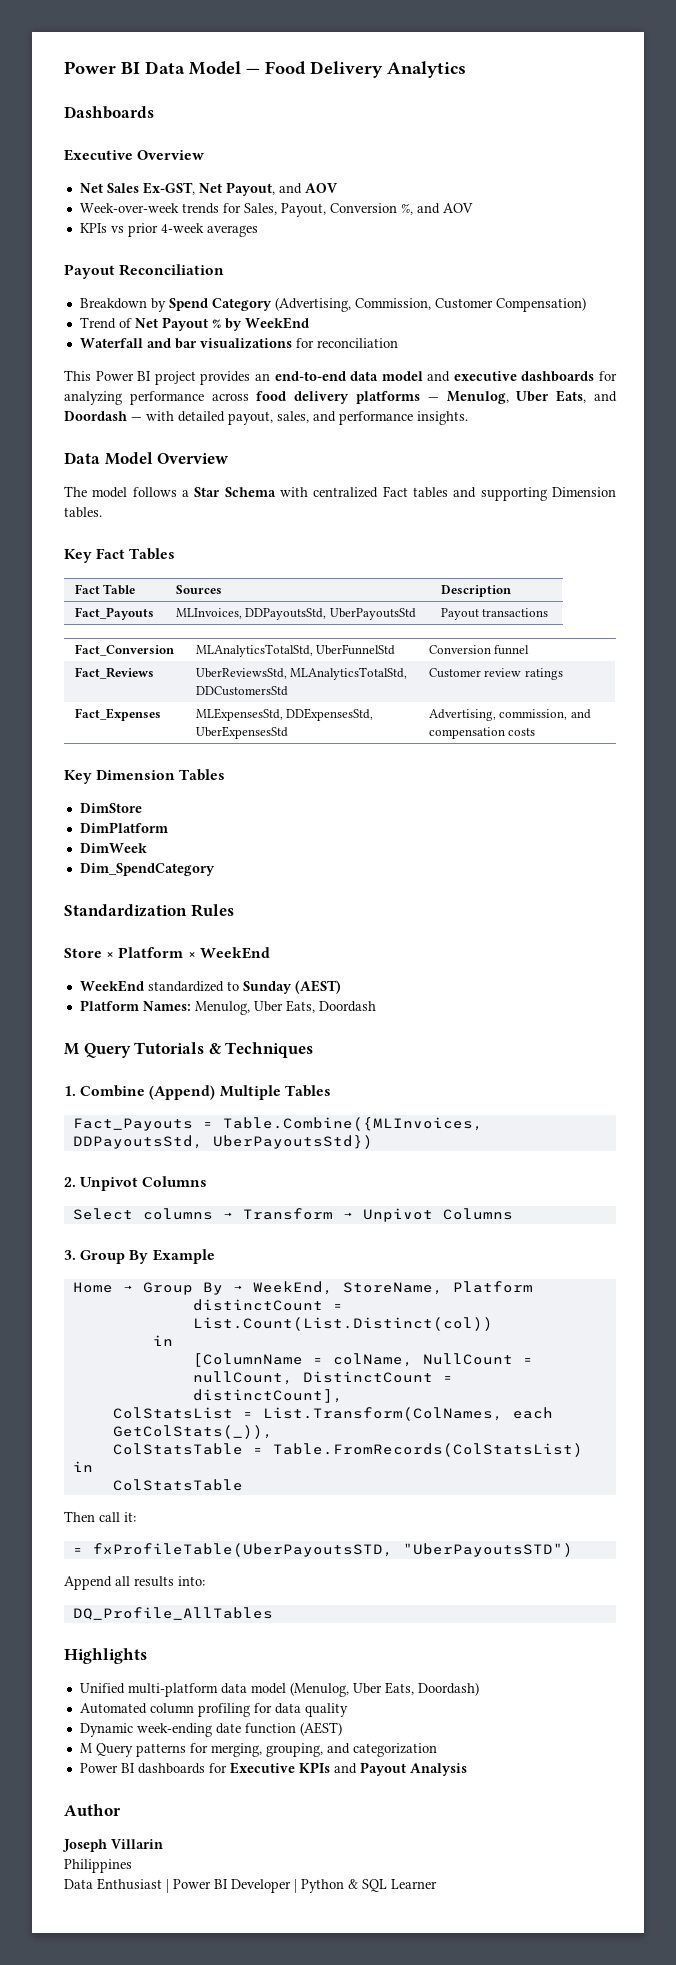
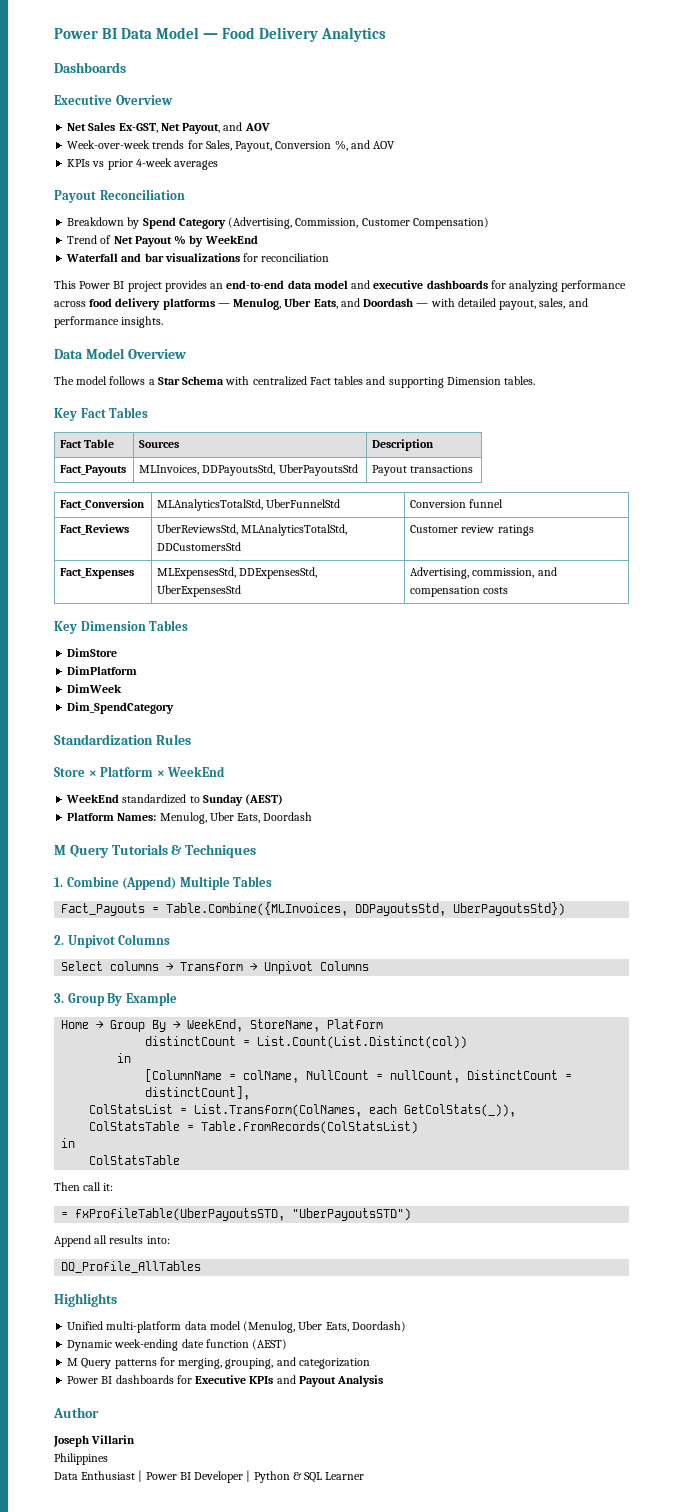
- Automated column profiling for data quality

